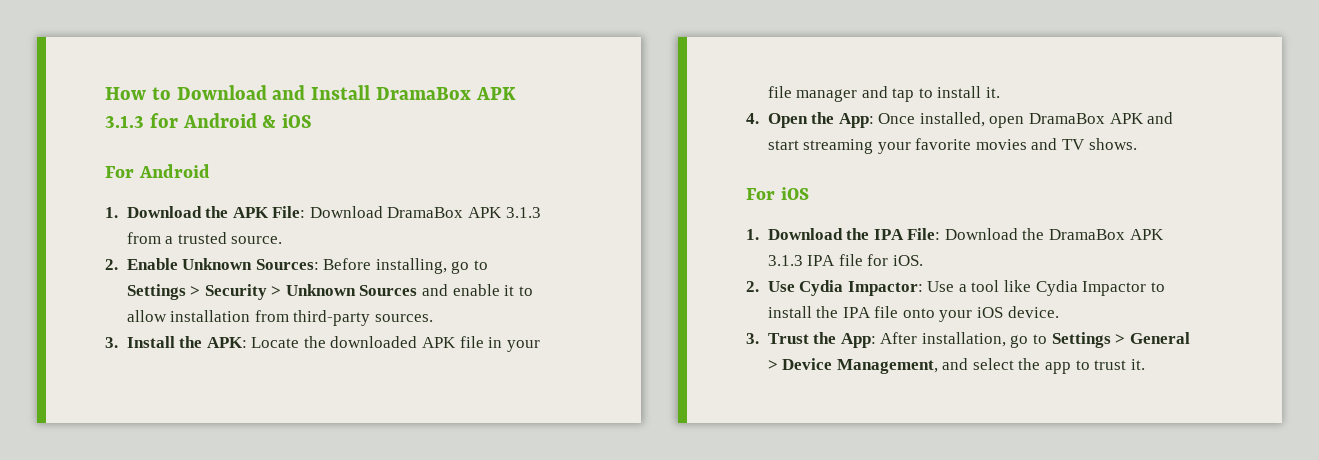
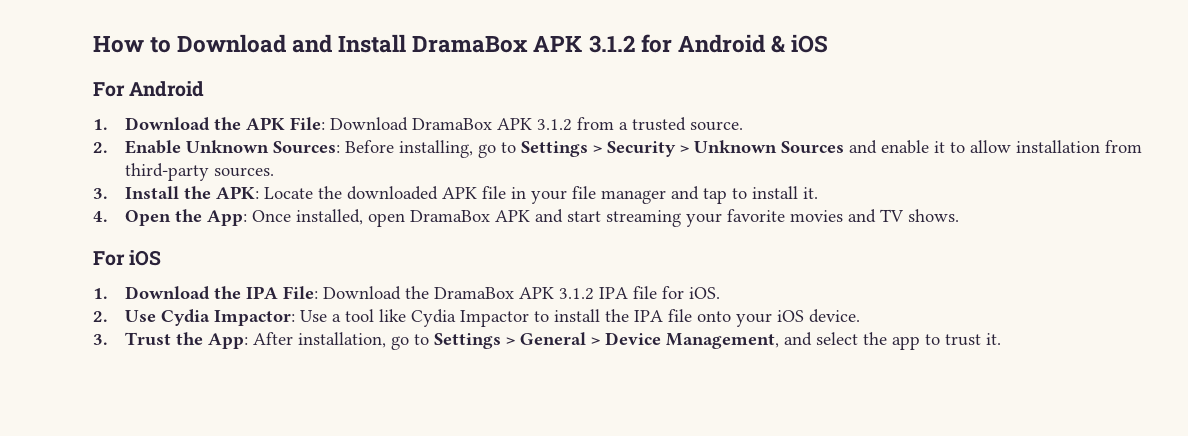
- How to Download and Install DramaBox APK 3.1.3 for Android & iOS
+ How to Download and Install DramaBox APK 3.1.2 for Android & iOS
- 1. Download the APK File: Download DramaBox APK 3.1.3 from a trusted source.
+ 1. Download the APK File: Download DramaBox APK 3.1.2 from a trusted source.
- 1. Download the IPA File: Download the DramaBox APK 3.1.3 IPA file for iOS.
+ 1. Download the IPA File: Download the DramaBox APK 3.1.2 IPA file for iOS.

